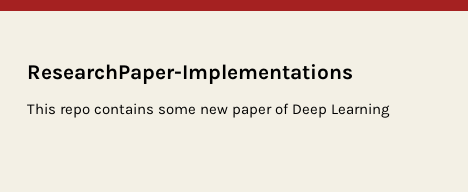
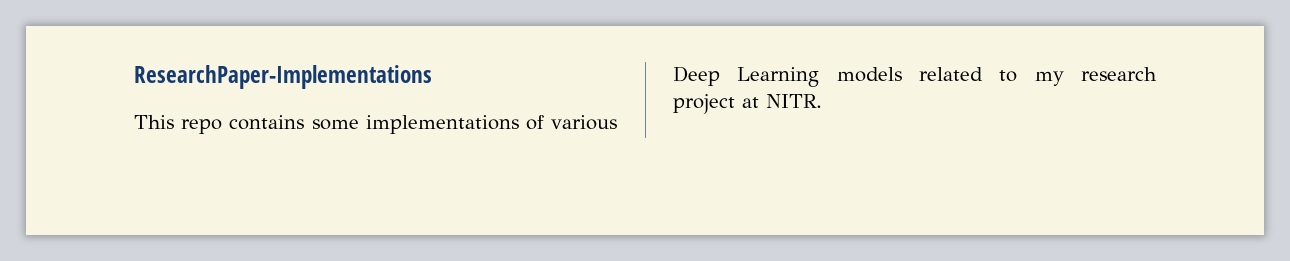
- This repo contains some new paper of Deep Learning
+ This repo contains some implementations of various Deep Learning models related to my research project at NITR.

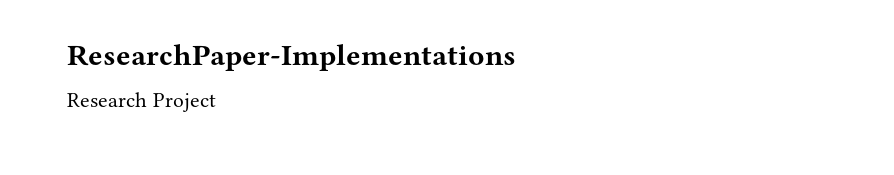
- This repo contains some implementations of various Deep Learning models related to my research project at NITR.
+ Research Project

